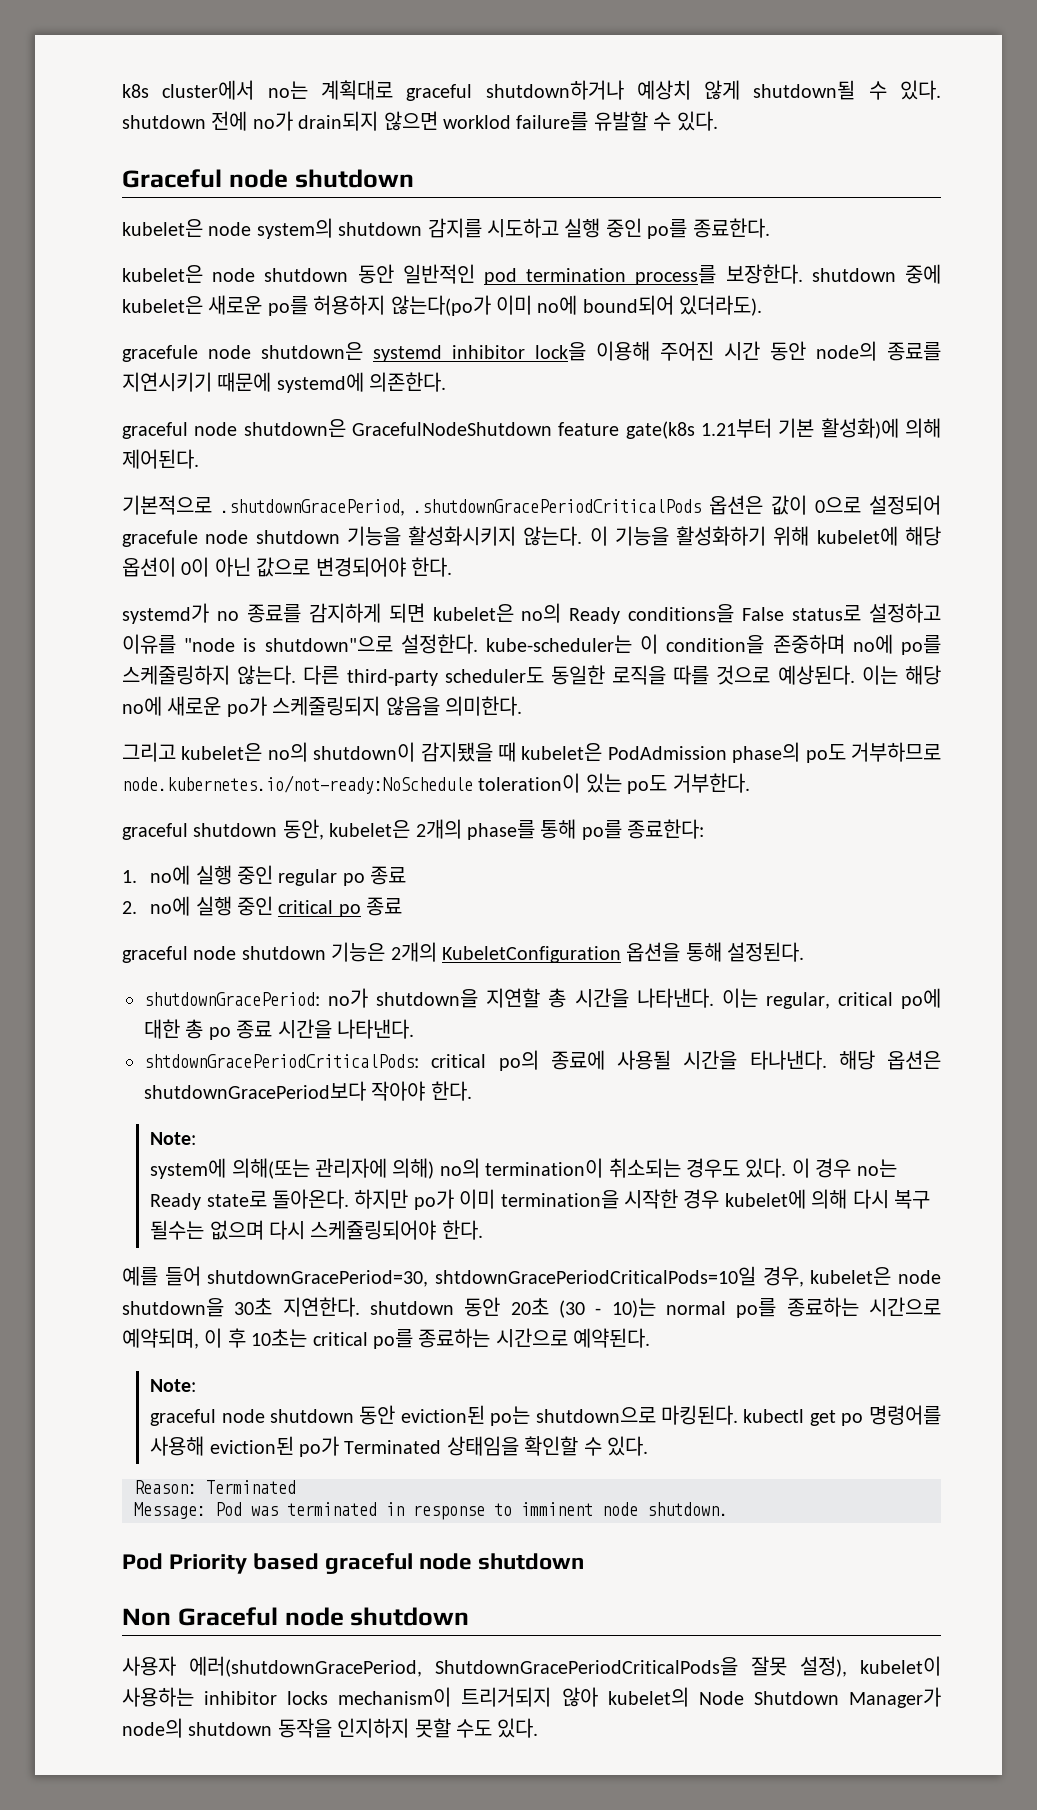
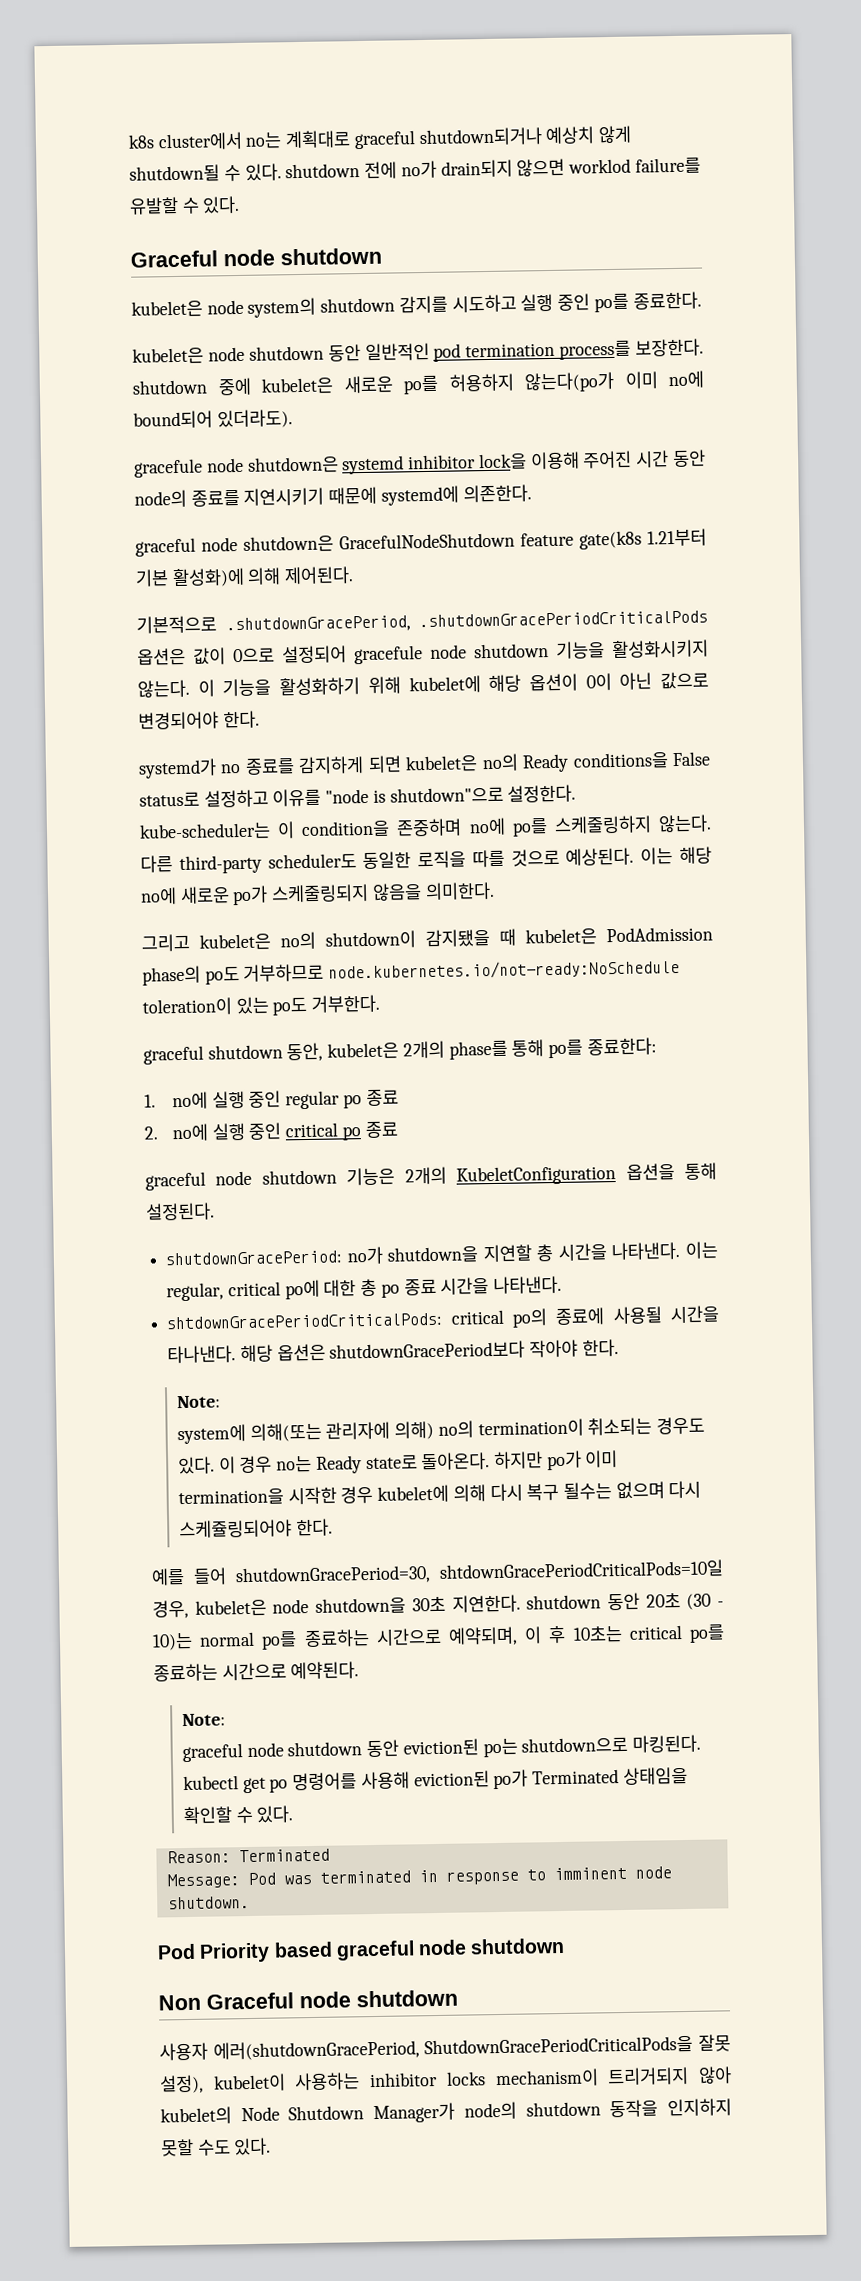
- k8s cluster에서 no는 계획대로 graceful shutdown하거나 예상치 않게 shutdown될 수 있다. shutdown 전에 no가 drain되지 않으면 worklod failure를 유발할 수 있다.
+ k8s cluster에서 no는 계획대로 graceful shutdown되거나 예상치 않게 shutdown될 수 있다. shutdown 전에 no가 drain되지 않으면 worklod failure를 유발할 수 있다.

